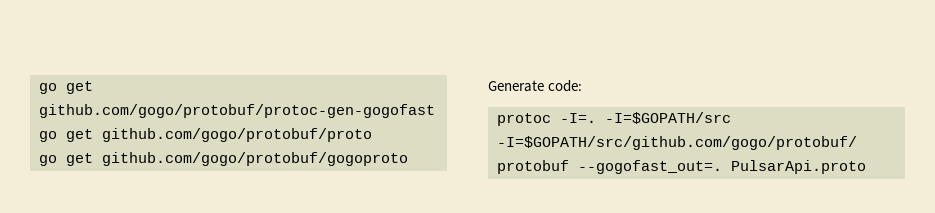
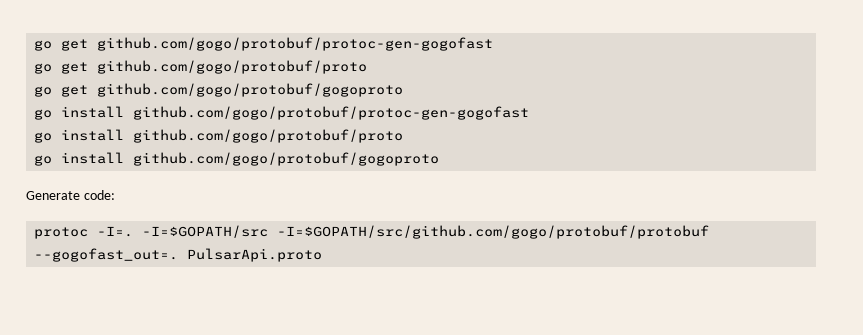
+ go install github.com/gogo/protobuf/protoc-gen-gogofast
+ go install github.com/gogo/protobuf/proto
+ go install github.com/gogo/protobuf/gogoproto

